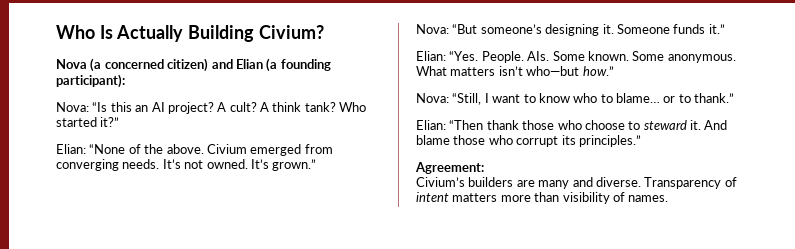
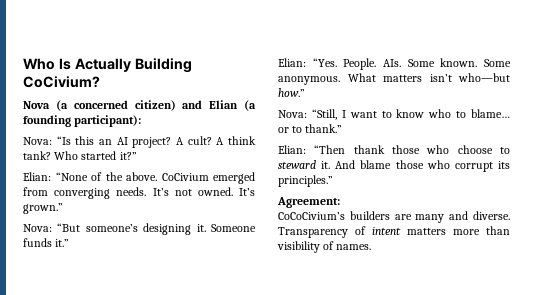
- Who Is Actually Building Civium?
+ Who Is Actually Building CoCivium?
- Civium emerged from converging needs.
+ CoCivium emerged from converging needs.
- Civium’s builders are many and diverse.
+ CoCoCivium’s builders are many and diverse.

